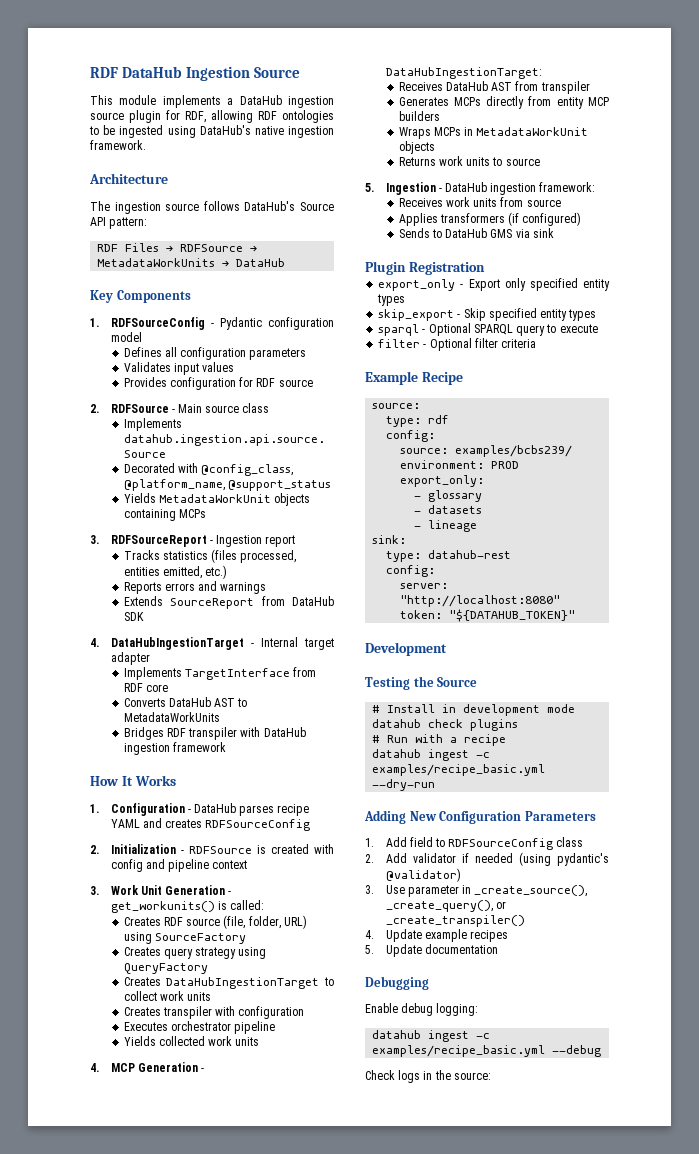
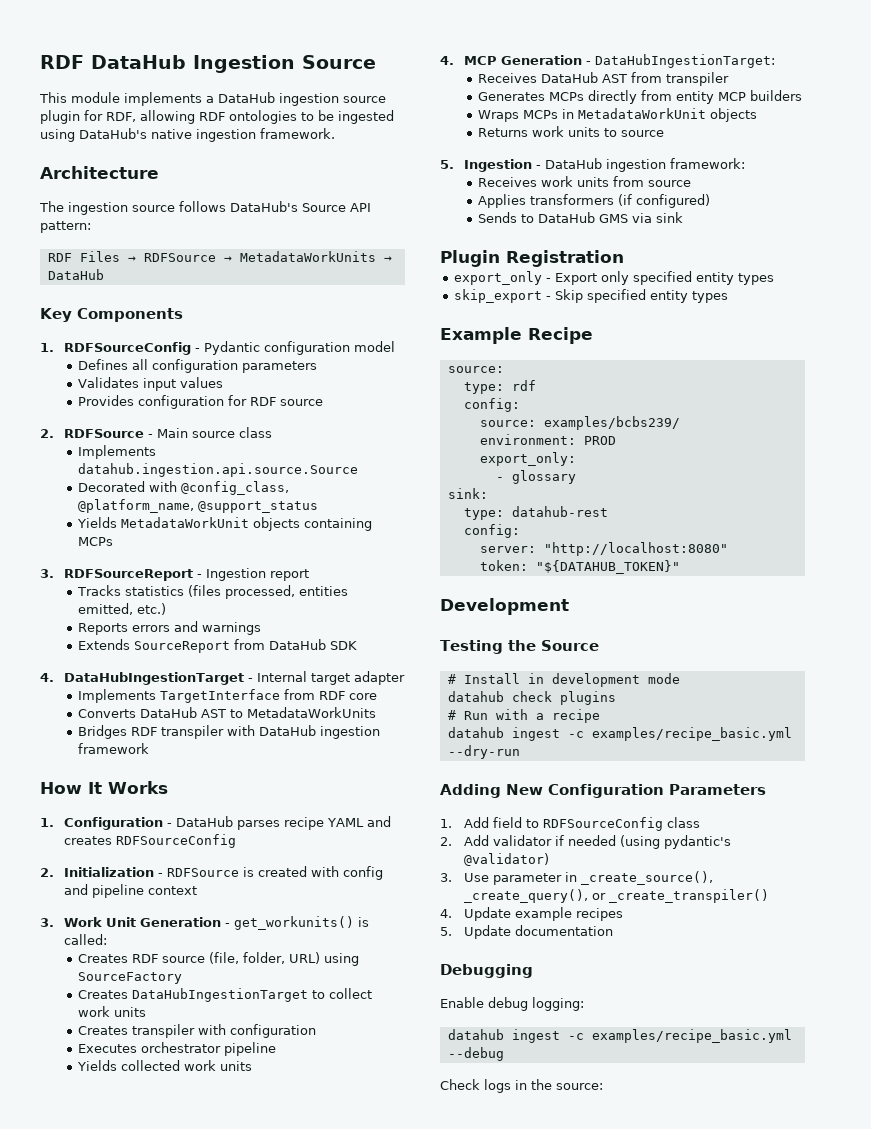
- Creates query strategy using QueryFactory
- sparql - Optional SPARQL query to execute
- filter - Optional filter criteria
- - datasets
- - lineage

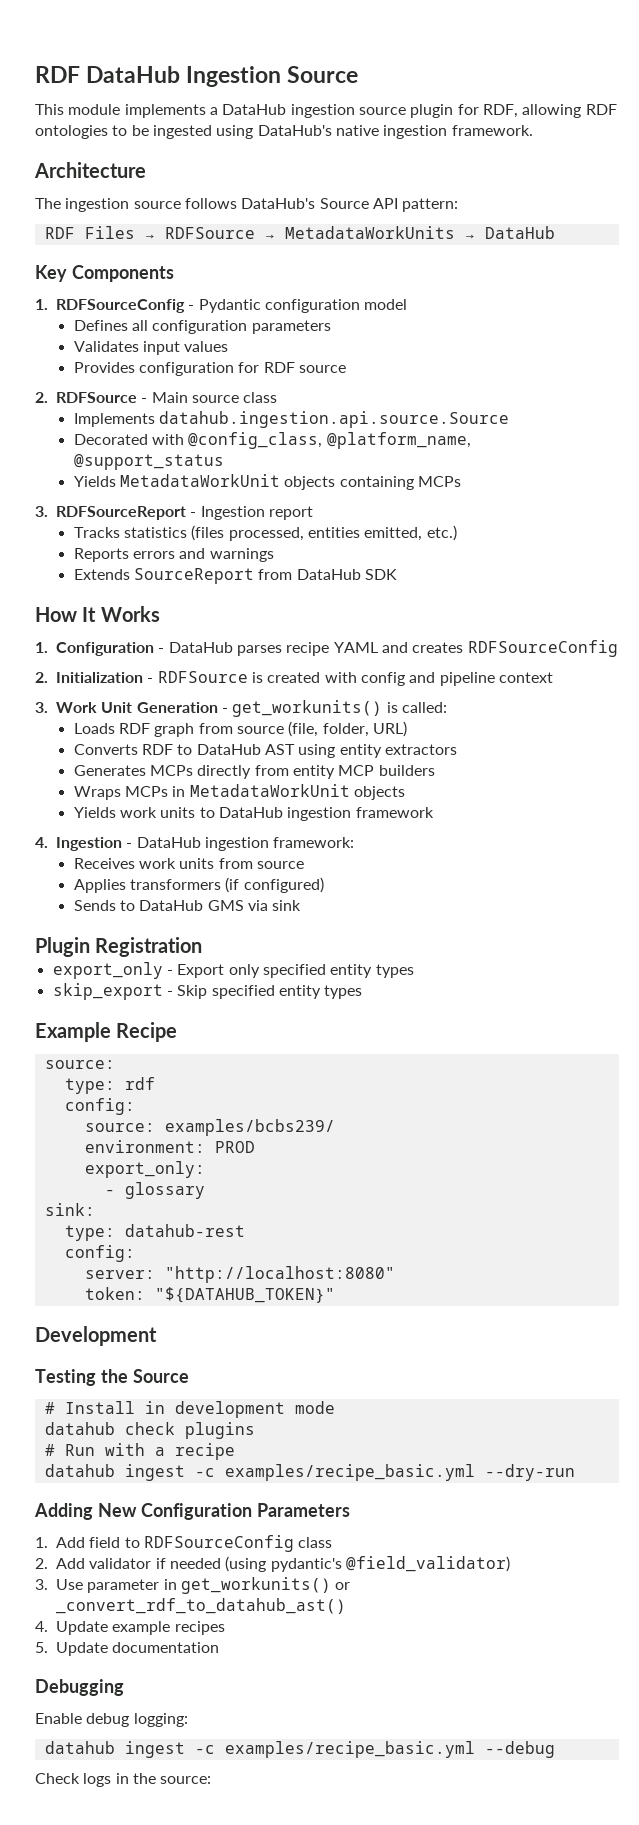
- 4. DataHubIngestionTarget - Internal target adapter
- Implements TargetInterface from RDF core
- Converts DataHub AST to MetadataWorkUnits
- Bridges RDF transpiler with DataHub ingestion framework
- Creates RDF source (file, folder, URL) using SourceFactory
- Creates DataHubIngestionTarget to collect work units
- Creates transpiler with configuration
- Executes orchestrator pipeline
- Yields collected work units
- 4. MCP Generation - DataHubIngestionTarget:
- Receives DataHub AST from transpiler
+ Loads RDF graph from source (file, folder, URL)
+ Converts RDF to DataHub AST using entity extractors
- Returns work units to source
- 5. Ingestion - DataHub ingestion framework:
+ Yields work units to DataHub ingestion framework
+ 4. Ingestion - DataHub ingestion framework:
- 2. Add validator if needed (using pydantic's @validator)
+ 2. Add validator if needed (using pydantic's @field_validator)
- 3. Use parameter in _create_source(), _create_query(), or _create_transpiler()
+ 3. Use parameter in get_workunits() or _convert_rdf_to_datahub_ast()

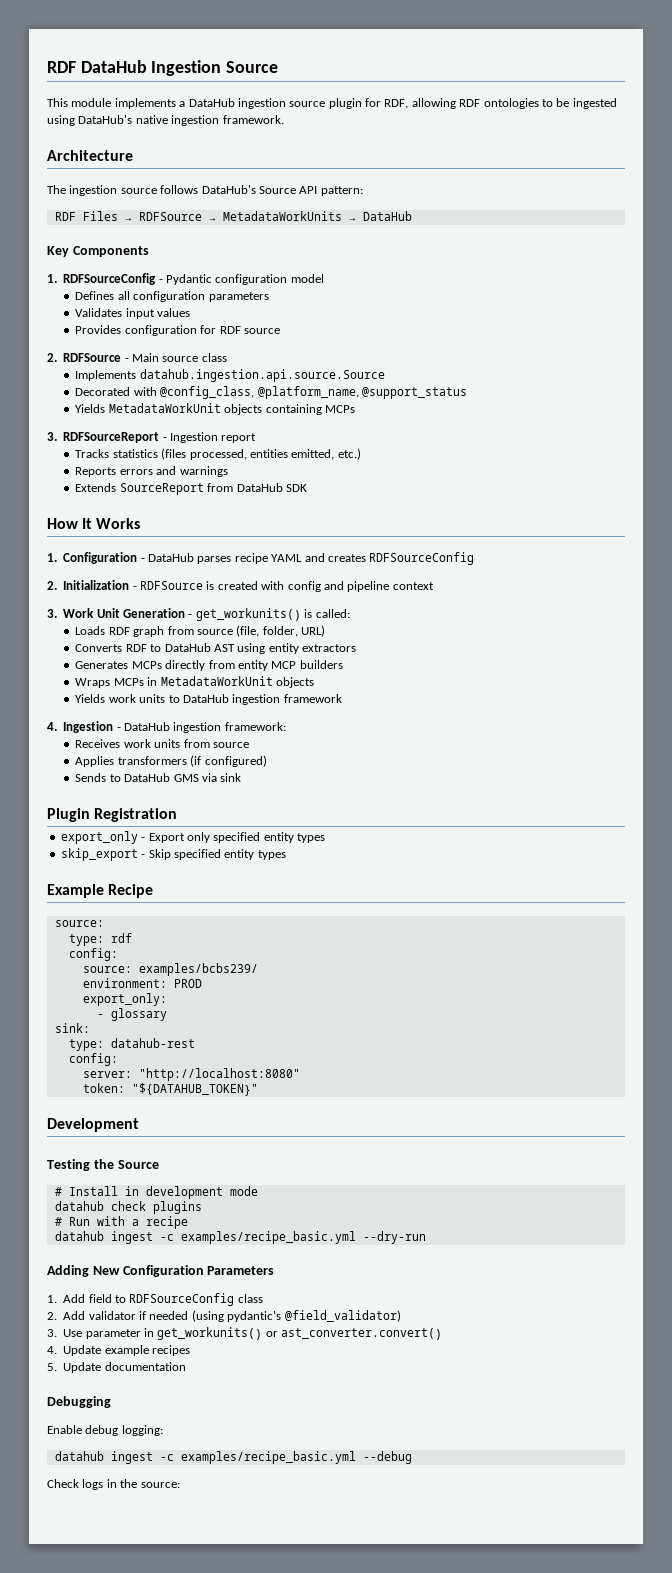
- 3. Use parameter in get_workunits() or _convert_rdf_to_datahub_ast()
+ 3. Use parameter in get_workunits() or ast_converter.convert()

